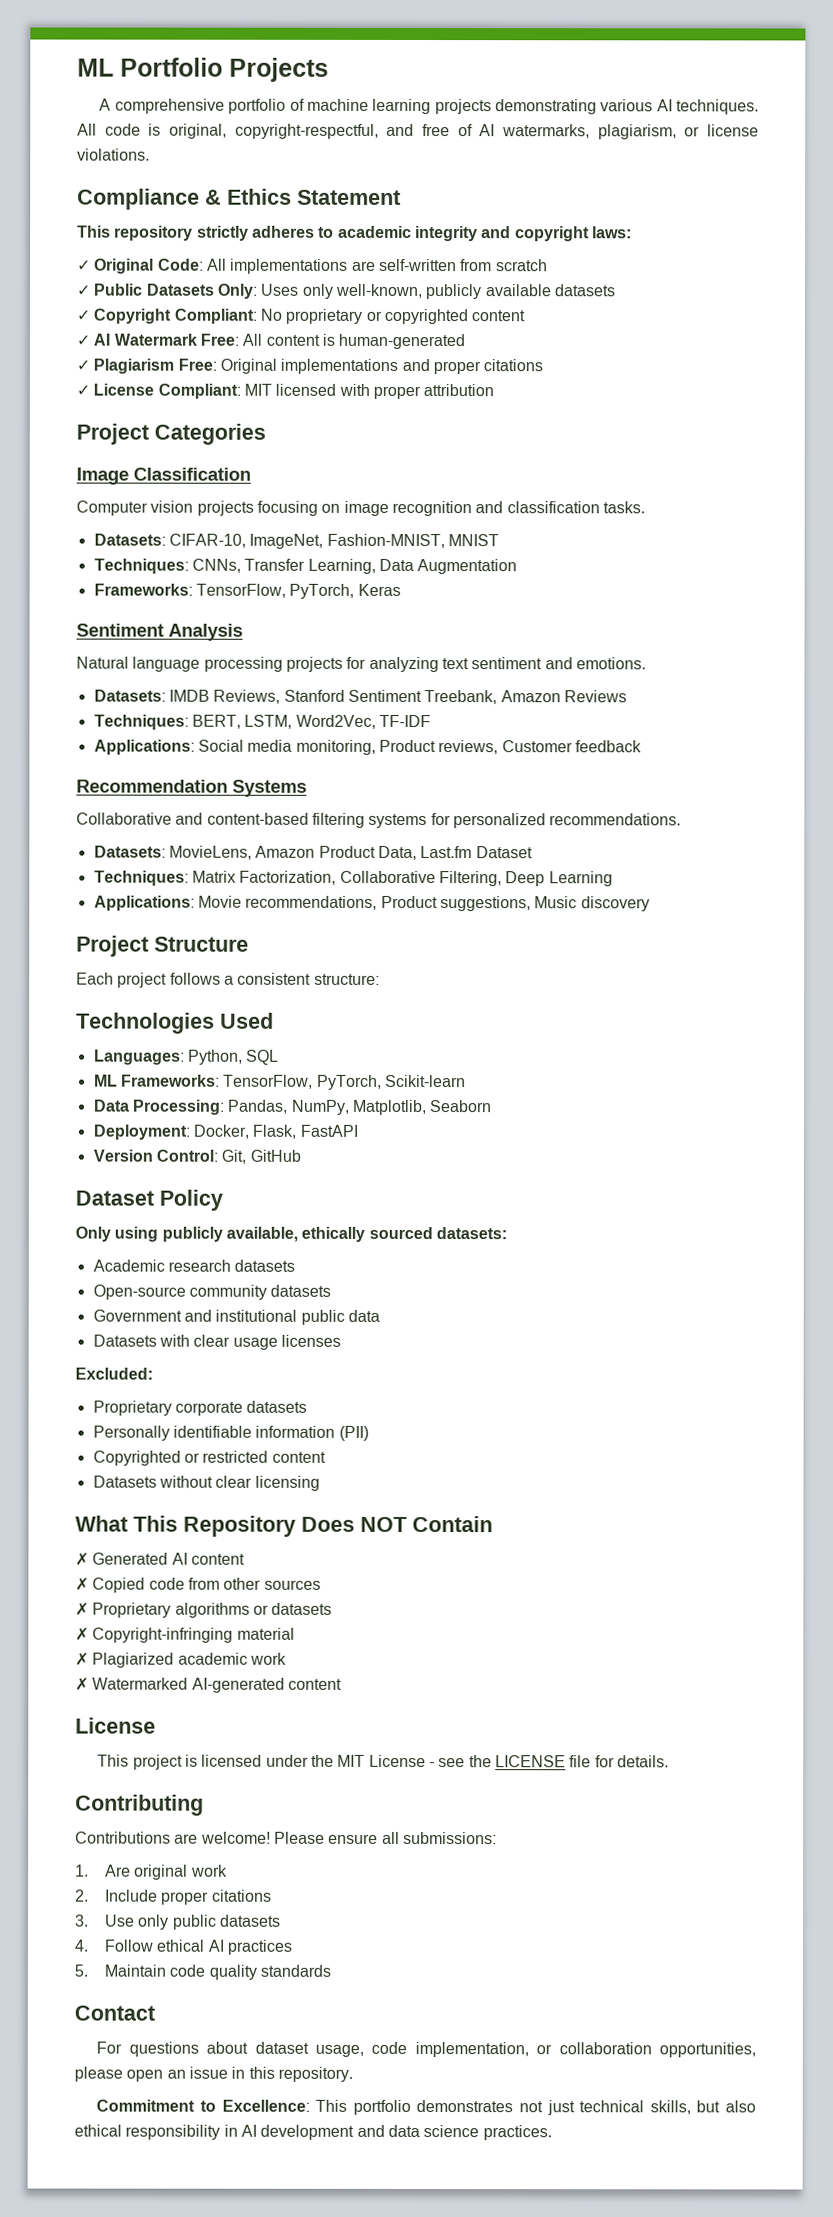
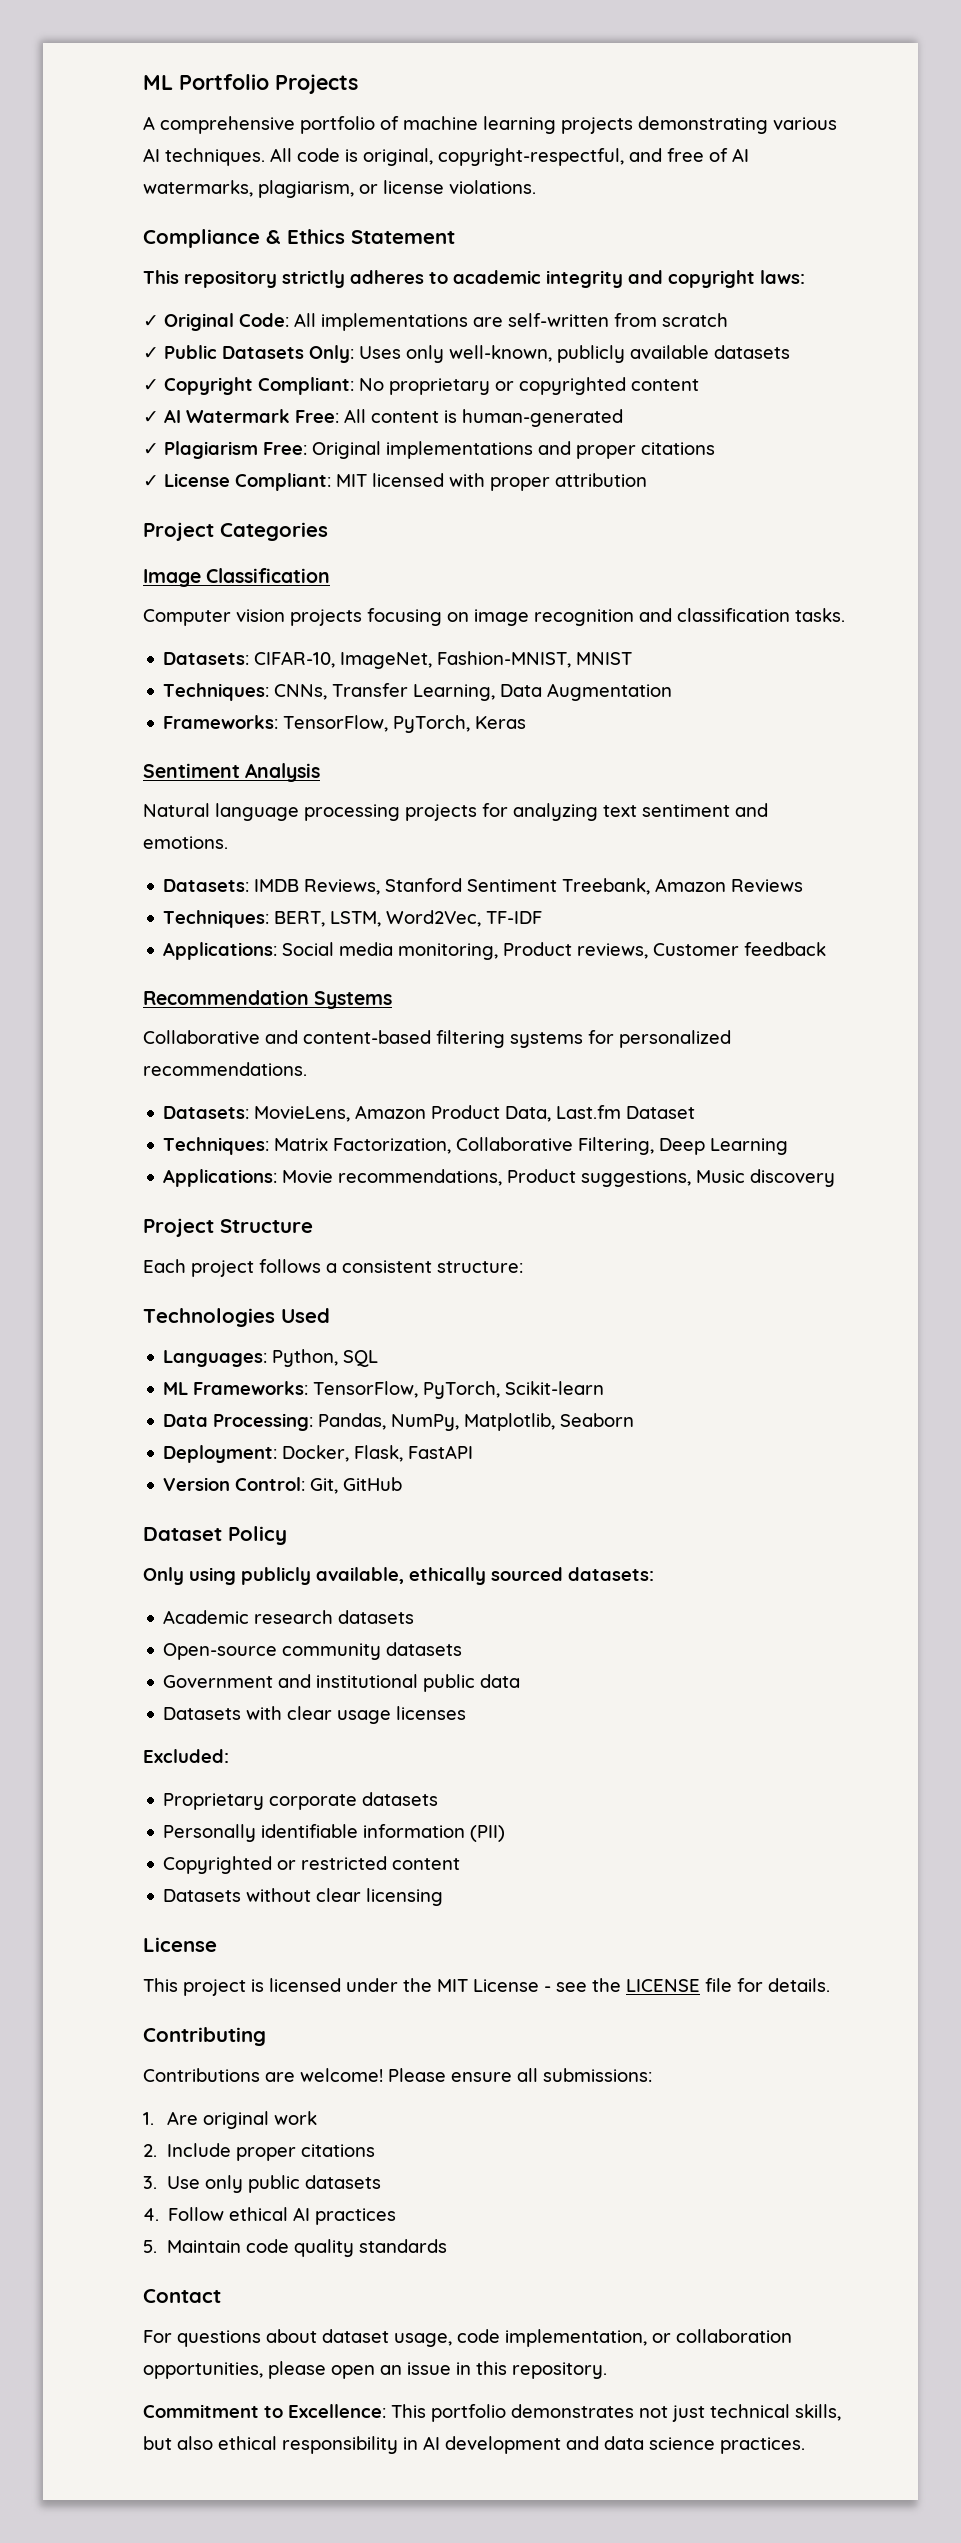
- What This Repository Does NOT Contain
- ✗ Generated AI content
- ✗ Copied code from other sources
- ✗ Proprietary algorithms or datasets
- ✗ Copyright-infringing material
- ✗ Plagiarized academic work
- ✗ Watermarked AI-generated content

